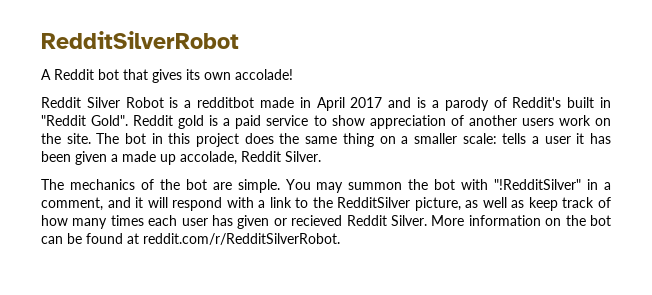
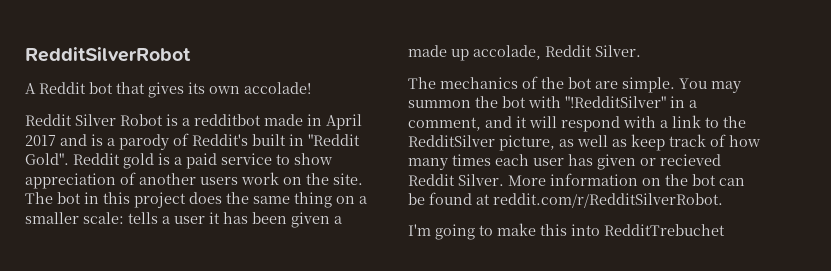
+ I'm going to make this into RedditTrebuchet

